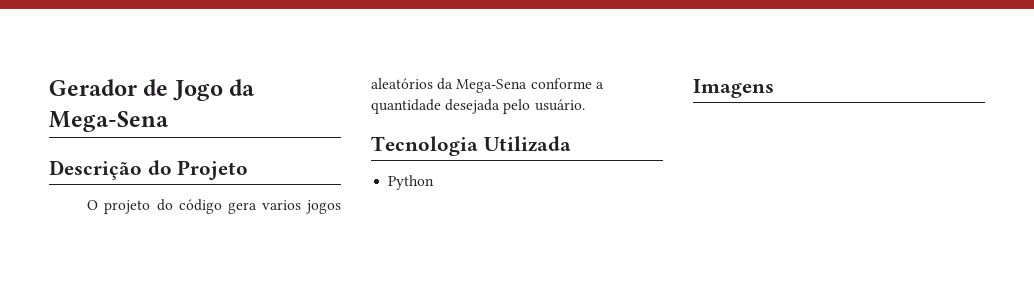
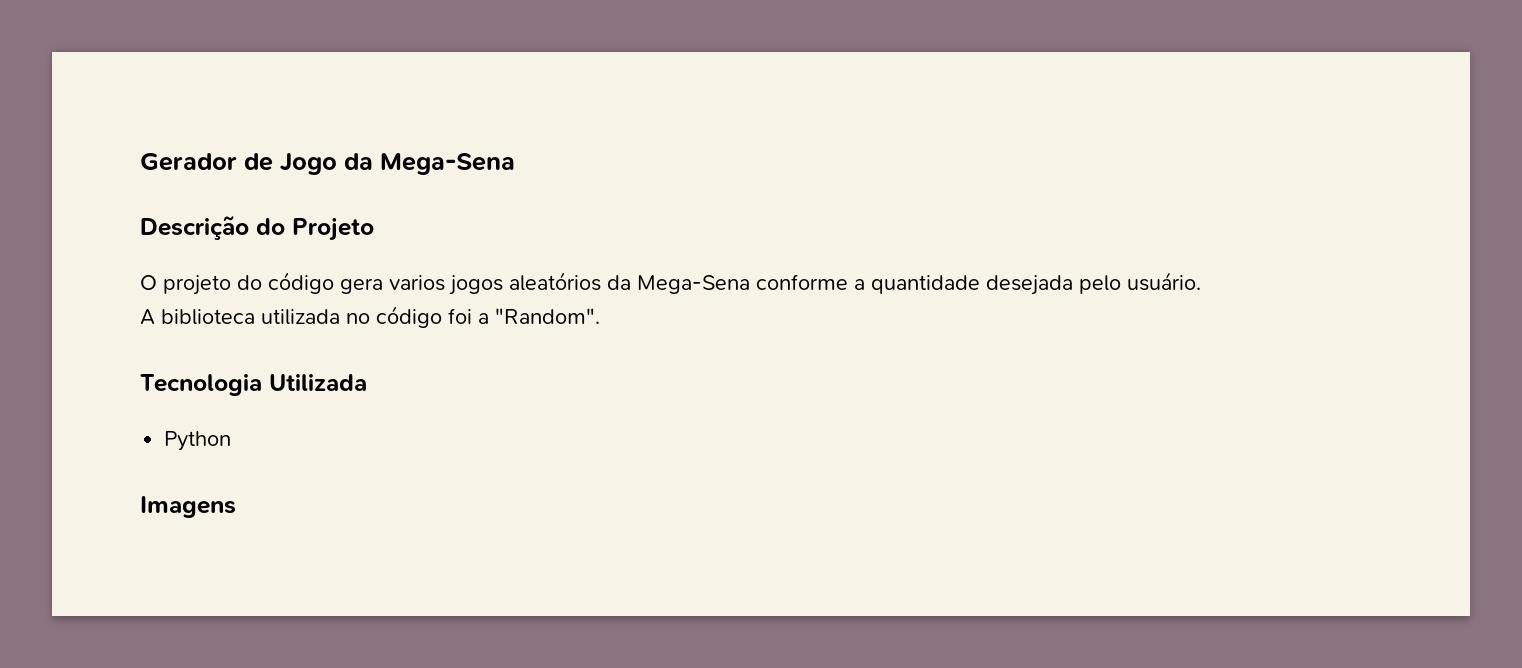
+ A biblioteca utilizada no código foi a "Random".

